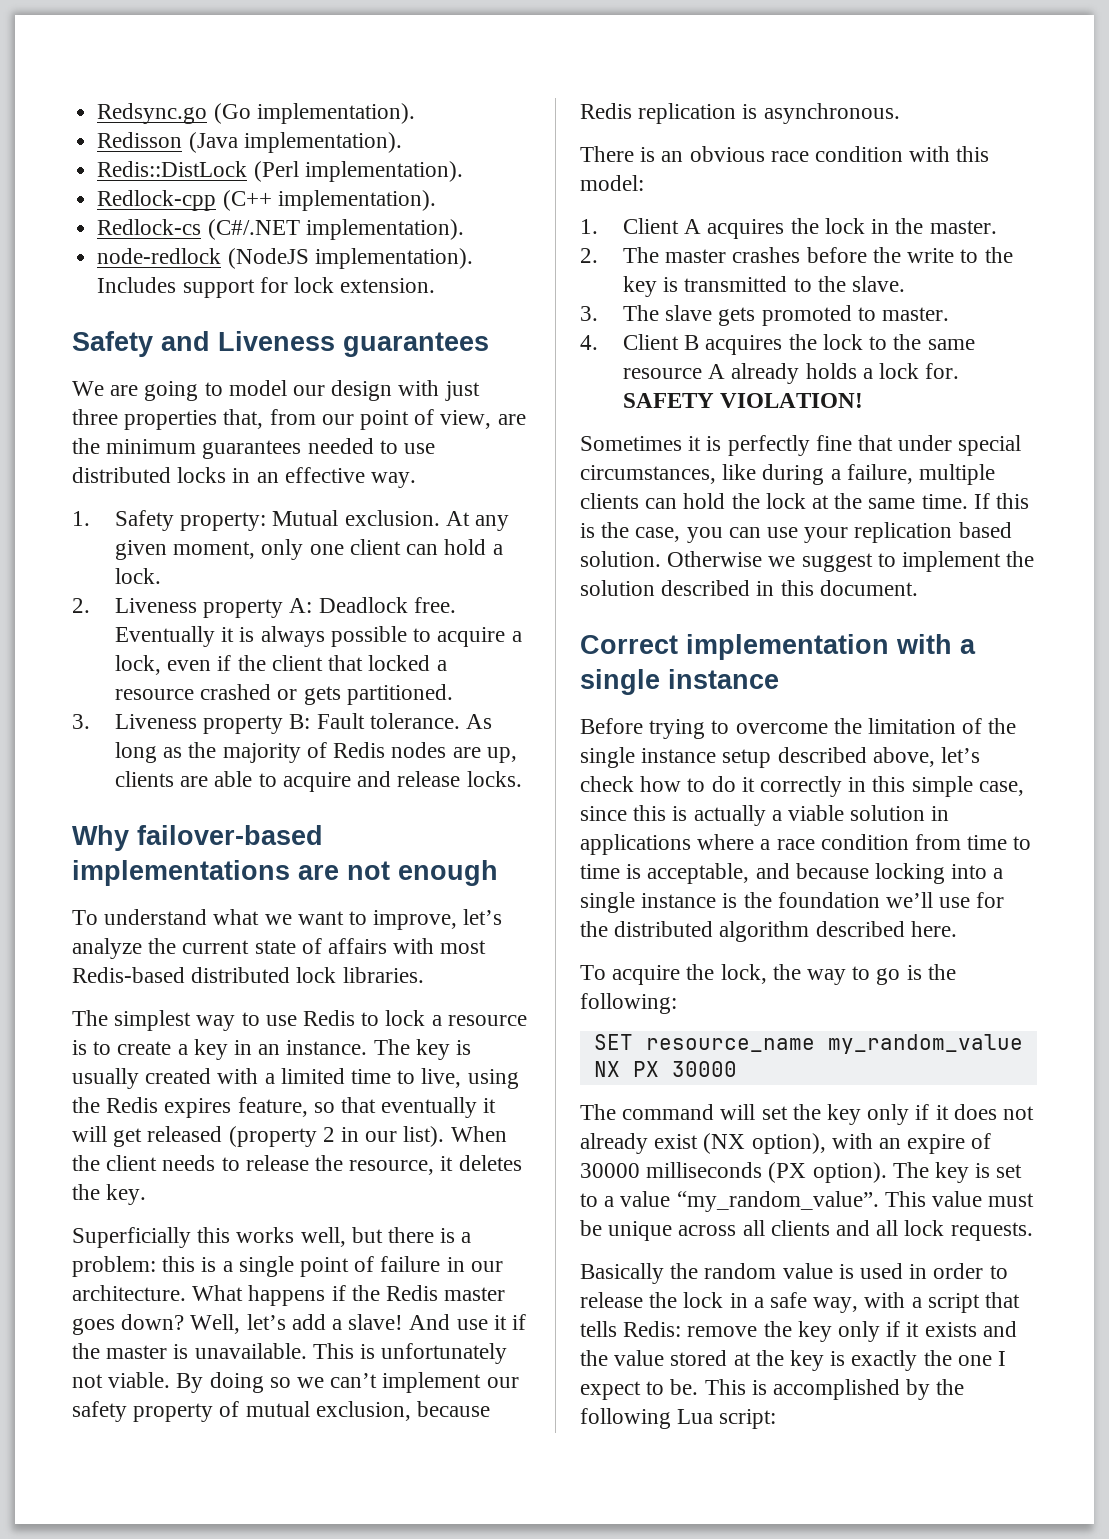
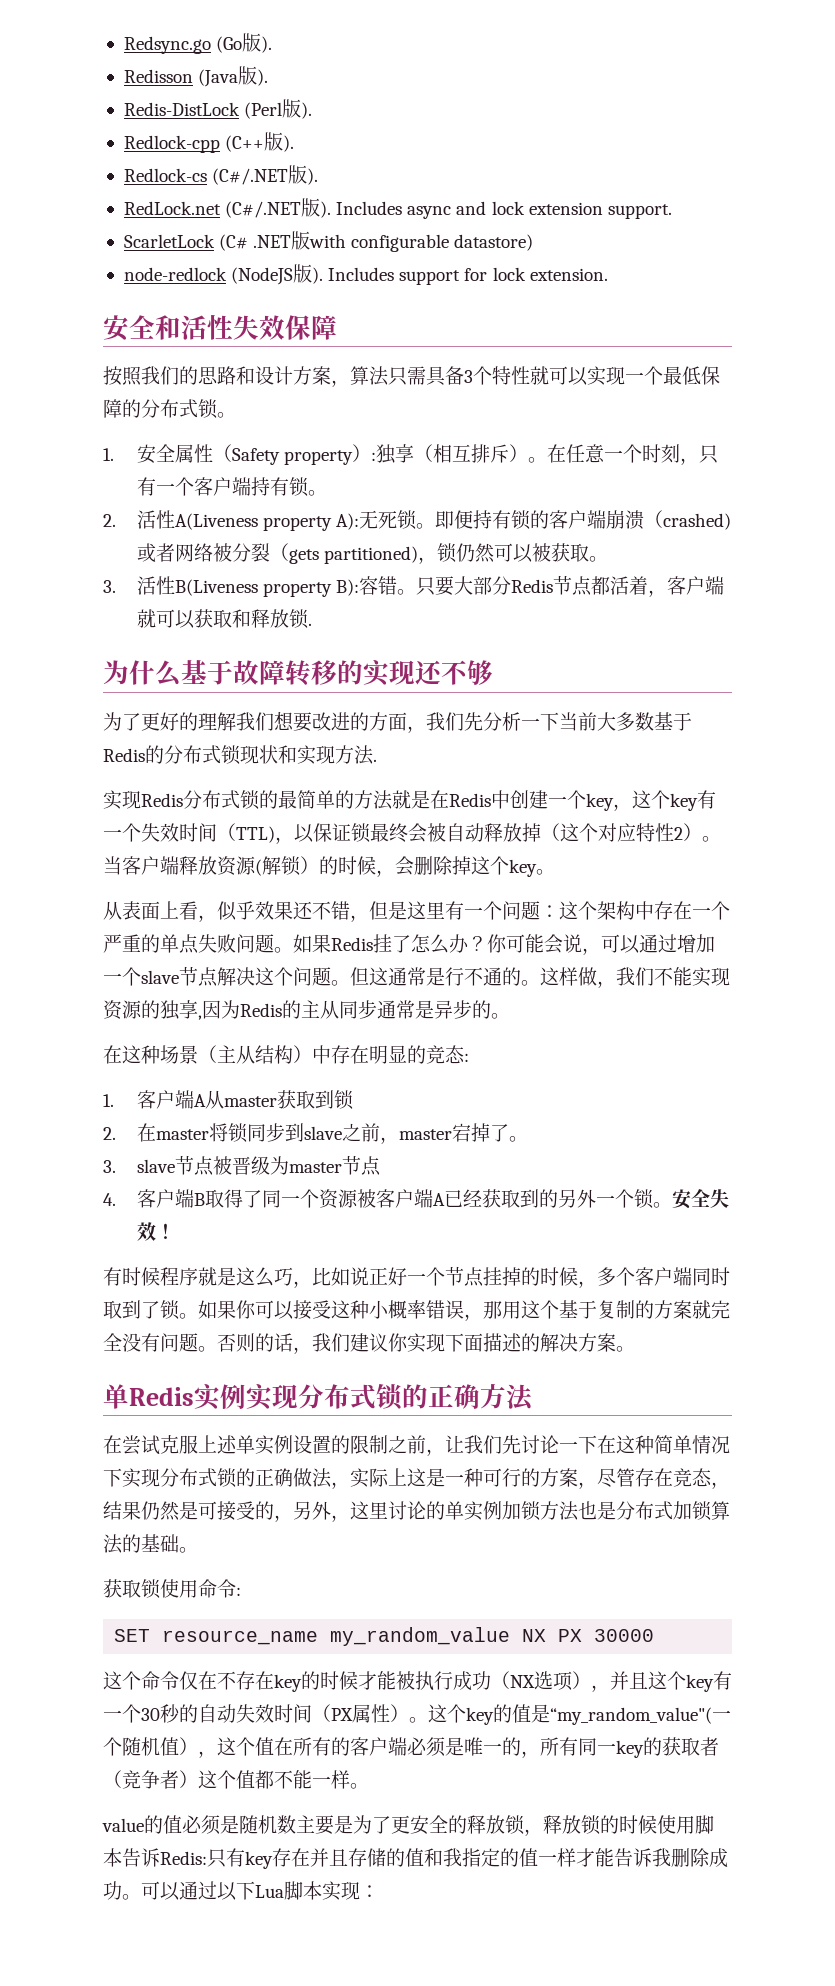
- Redsync.go (Go implementation).
+ Redsync.go (Go版).
- Redisson (Java implementation).
- Redis::DistLock (Perl implementation).
+ Redisson (Java版).
+ Redis-DistLock (Perl版).
- Redlock-cpp (C++ implementation).
+ Redlock-cpp (C++版).
- Redlock-cs (C#/.NET implementation).
+ Redlock-cs (C#/.NET版).
+ RedLock.net (C#/.NET版). Includes async and lock extension support.
+ ScarletLock (C# .NET版with configurable datastore)
- node-redlock (NodeJS implementation).
+ node-redlock (NodeJS版).
- Safety and Liveness guarantees
- We are going to model our design with just three properties that, from our point of view, are the minimum guarantees needed to use distributed locks in an effective way.
- 1. Safety property: Mutual exclusion. At any given moment, only one client can hold a lock.
- 2. Liveness property A: Deadlock free. Eventually it is always possible to acquire a lock, even if the client that locked a resource crashed or gets partitioned.
- 3. Liveness property B: Fault tolerance. As long as the majority of Redis nodes are up, clients are able to acquire and release locks.
- Why failover-based implementations are not enough
- To understand what we want to improve, let’s analyze the current state of affairs with most Redis-based distributed lock libraries.
- The simplest way to use Redis to lock a resource is to create a key in an instance. The key is usually created with a limited time to live, using the Redis expires feature, so that eventually it will get released (property 2 in our list). When the client needs to release the resource, it deletes the key.
- Superficially this works well, but there is a problem: this is a single point of failure in our architecture. What happens if the Redis master goes down? Well, let’s add a slave! And use it if the master is unavailable. This is unfortunately not viable. By doing so we can’t implement our safety property of mutual exclusion, because Redis replication is asynchronous.
- There is an obvious race condition with this model:
- 1. Client A acquires the lock in the master.
- 2. The master crashes before the write to the key is transmitted to the slave.
- 3. The slave gets promoted to master.
- 4. Client B acquires the lock to the same resource A already holds a lock for. SAFETY VIOLATION!
- Sometimes it is perfectly fine that under special circumstances, like during a failure, multiple clients can hold the lock at the same time. If this is the case, you can use your replication based solution. Otherwise we suggest to implement the solution described in this document.
- Correct implementation with a single instance
- Before trying to overcome the limitation of the single instance setup described above, let’s check how to do it correctly in this simple case, since this is actually a viable solution in applications where a race condition from time to time is acceptable, and because locking into a single instance is the foundation we’ll use for the distributed algorithm described here.
- To acquire the lock, the way to go is the following:
+ 安全和活性失效保障
+ 按照我们的思路和设计方案，算法只需具备3个特性就可以实现一个最低保障的分布式锁。
+ 1.安全属性（Safety property）:独享（相互排斥）。在任意一个时刻，只有一个客户端持有锁。
+ 2.活性A(Liveness property A):无死锁。即便持有锁的客户端崩溃（crashed)或者网络被分裂（gets partitioned)，锁仍然可以被获取。
+ 3.活性B(Liveness property B):容错。只要大部分Redis节点都活着，客户端就可以获取和释放锁.
+ 为什么基于故障转移的实现还不够
+ 为了更好的理解我们想要改进的方面，我们先分析一下当前大多数基于Redis的分布式锁现状和实现方法.
+ 实现Redis分布式锁的最简单的方法就是在Redis中创建一个key，这个key有一个失效时间（TTL)，以保证锁最终会被自动释放掉（这个对应特性2）。当客户端释放资源(解锁）的时候，会删除掉这个key。
+ 从表面上看，似乎效果还不错，但是这里有一个问题：这个架构中存在一个严重的单点失败问题。如果Redis挂了怎么办？你可能会说，可以通过增加一个slave节点解决这个问题。但这通常是行不通的。这样做，我们不能实现资源的独享,因为Redis的主从同步通常是异步的。
+ 在这种场景（主从结构）中存在明显的竞态:
+ 1.客户端A从master获取到锁
+ 2.在master将锁同步到slave之前，master宕掉了。
+ 3. slave节点被晋级为master节点
+ 4.客户端B取得了同一个资源被客户端A已经获取到的另外一个锁。安全失效！
+ 有时候程序就是这么巧，比如说正好一个节点挂掉的时候，多个客户端同时取到了锁。如果你可以接受这种小概率错误，那用这个基于复制的方案就完全没有问题。否则的话，我们建议你实现下面描述的解决方案。
+ 单Redis实例实现分布式锁的正确方法
+ 在尝试克服上述单实例设置的限制之前，让我们先讨论一下在这种简单情况下实现分布式锁的正确做法，实际上这是一种可行的方案，尽管存在竞态，结果仍然是可接受的，另外，这里讨论的单实例加锁方法也是分布式加锁算法的基础。
+ 获取锁使用命令:
- The command will set the key only if it does not already exist (NX option), with an expire of 30000 milliseconds (PX option). The key is set to a value “my_random_value”. This value must be unique across all clients and all lock requests.
- Basically the random value is used in order to release the lock in a safe way, with a script that tells Redis: remove the key only if it exists and the value stored at the key is exactly the one I expect to be. This is accomplished by the following Lua script:
+ 这个命令仅在不存在key的时候才能被执行成功（NX选项），并且这个key有一个30秒的自动失效时间（PX属性）。这个key的值是“my_random_value"(一个随机值），这个值在所有的客户端必须是唯一的，所有同一key的获取者（竞争者）这个值都不能一样。
+ value的值必须是随机数主要是为了更安全的释放锁，释放锁的时候使用脚本告诉Redis:只有key存在并且存储的值和我指定的值一样才能告诉我删除成功。可以通过以下Lua脚本实现：

